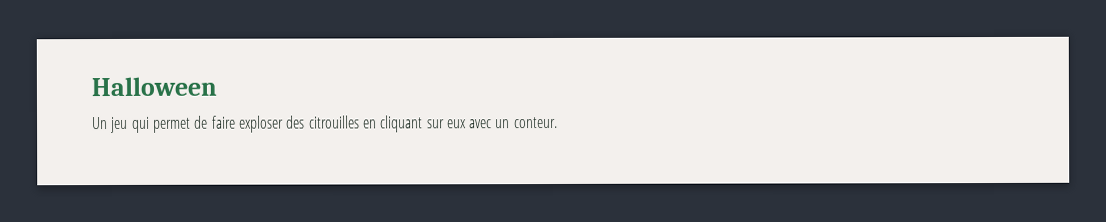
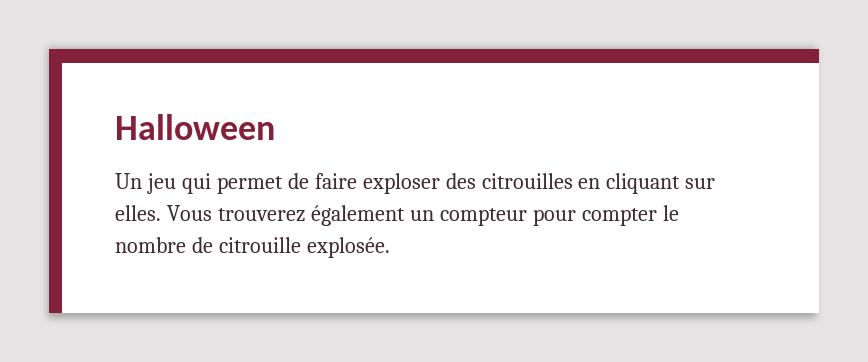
- Un jeu qui permet de faire exploser des citrouilles en cliquant sur eux avec un conteur.
+ Un jeu qui permet de faire exploser des citrouilles en cliquant sur elles. Vous trouverez également un compteur pour compter le nombre de citrouille explosée.

